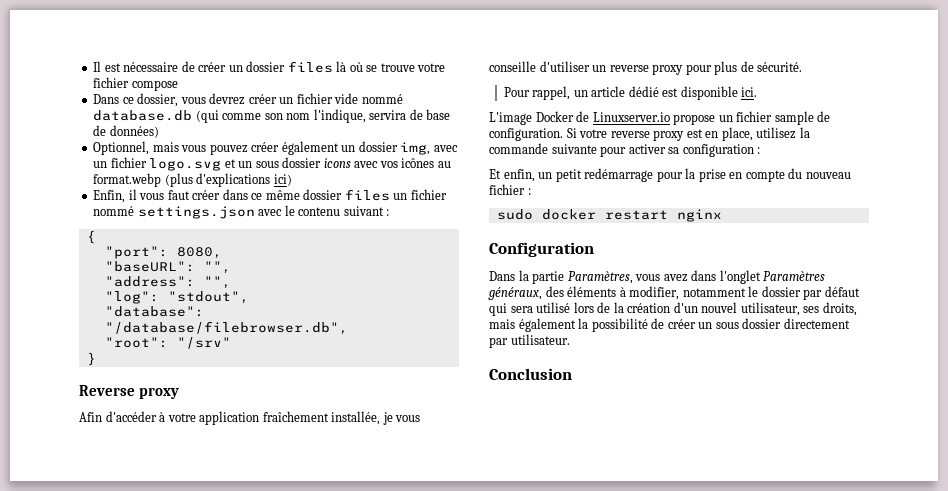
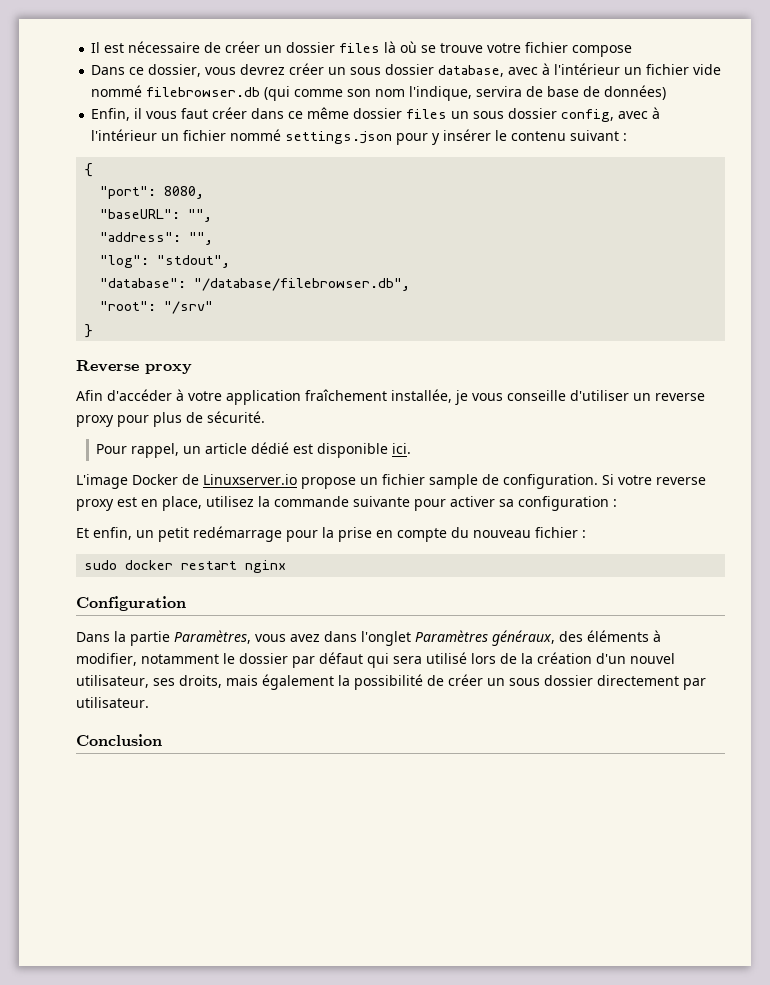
- Dans ce dossier, vous devrez créer un fichier vide nommé database.db (qui comme son nom l'indique, servira de base de données)
+ Dans ce dossier, vous devrez créer un sous dossier database, avec à l'intérieur un fichier vide nommé filebrowser.db (qui comme son nom l'indique, servira de base de données)
- Optionnel, mais vous pouvez créer également un dossier img, avec un fichier logo.svg et un sous dossier icons avec vos icônes au format.webp (plus d'explications ici)
- Enfin, il vous faut créer dans ce même dossier files un fichier nommé settings.json avec le contenu suivant :
+ Enfin, il vous faut créer dans ce même dossier files un sous dossier config, avec à l'intérieur un fichier nommé settings.json pour y insérer le contenu suivant :

